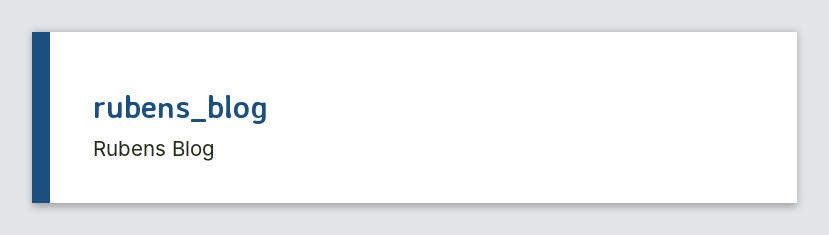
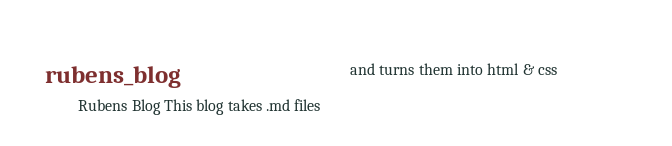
- Rubens Blog
+ Rubens Blog This blog takes .md files and turns them into html & css

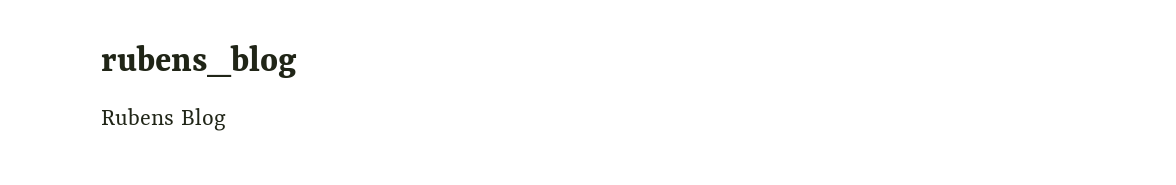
- Rubens Blog This blog takes .md files and turns them into html & css
+ Rubens Blog

